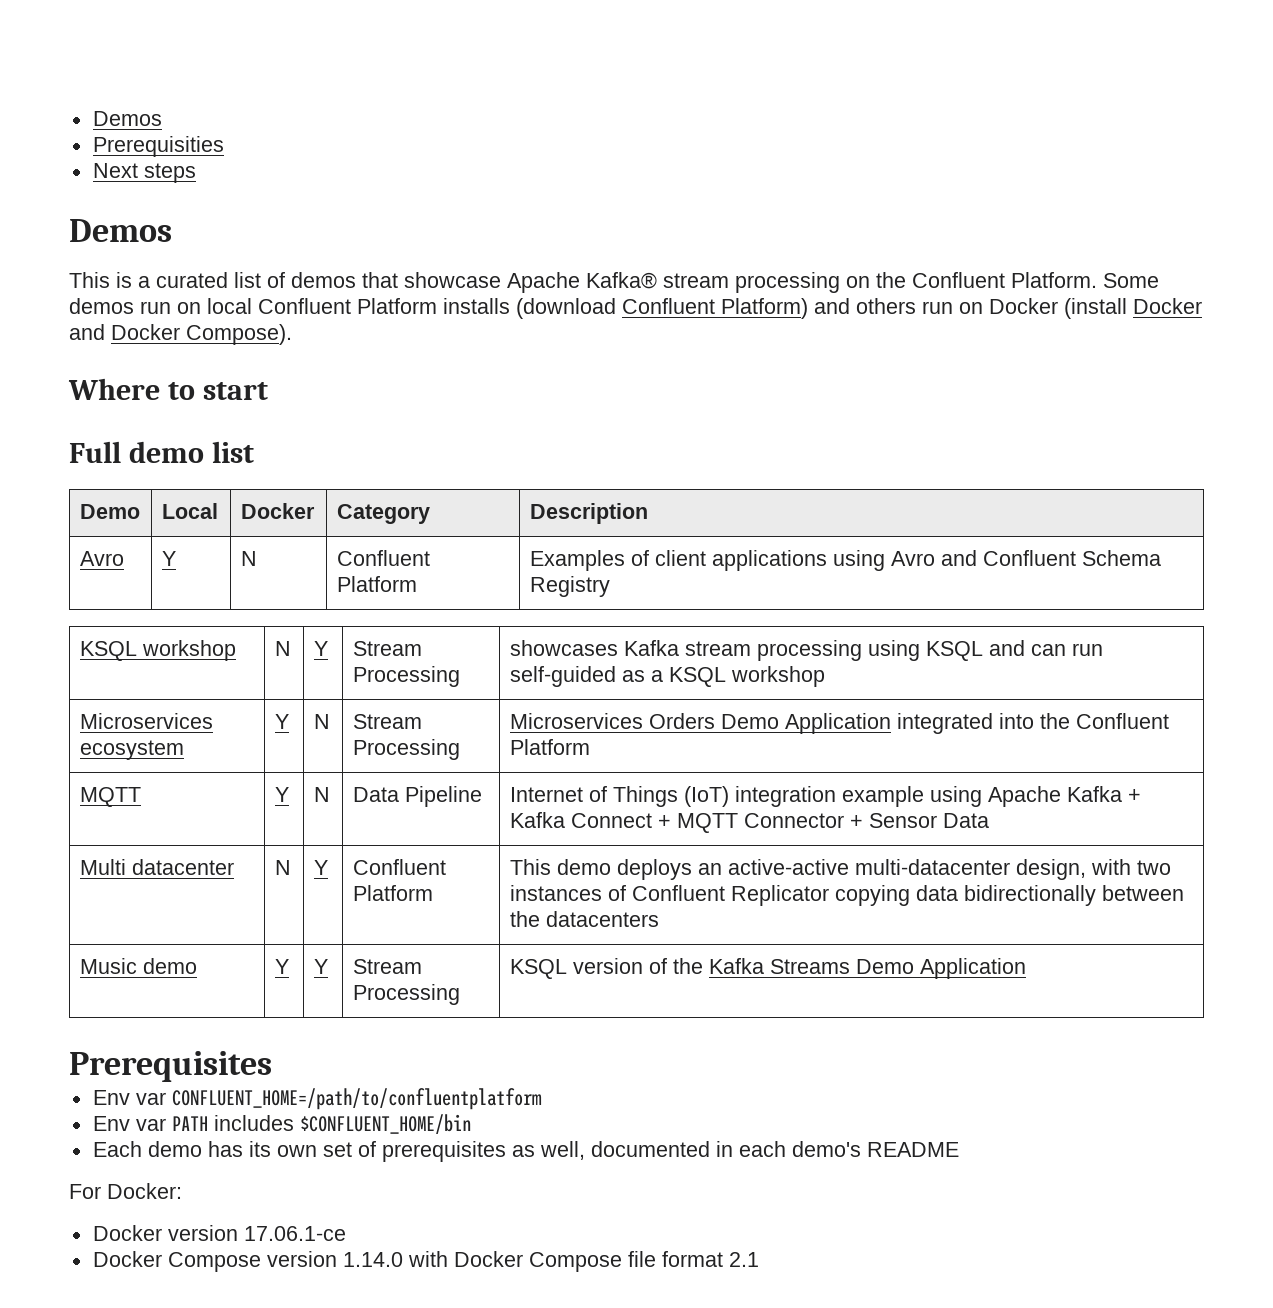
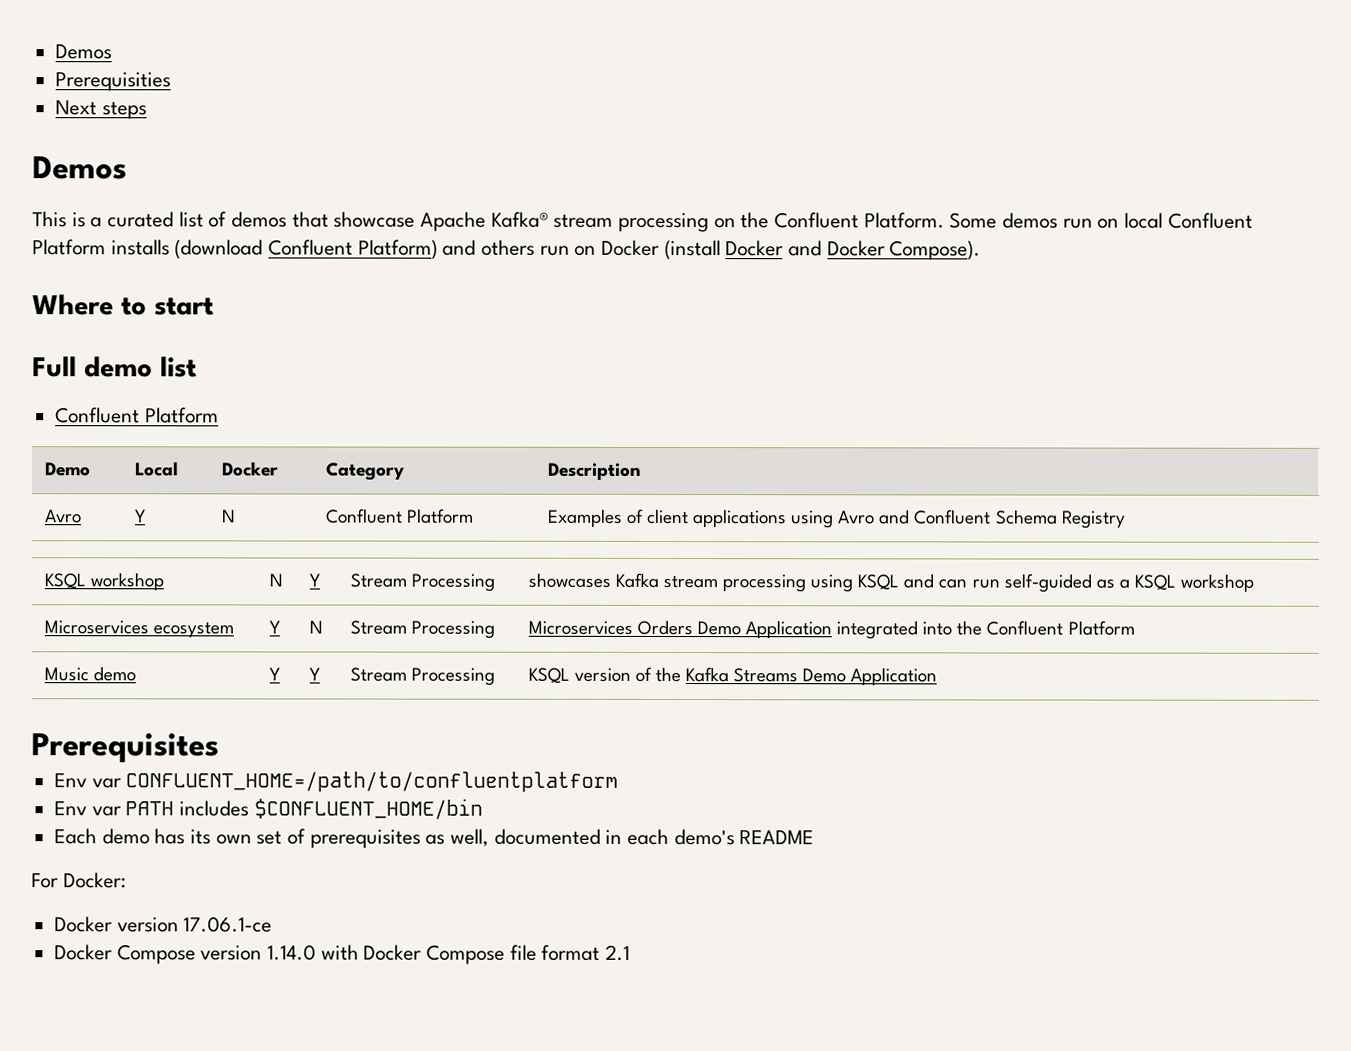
  Full demo list
+ Confluent Platform
- MQTT | Y | N | Data Pipeline | Internet of Things (IoT) integration example using Apache Kafka + Kafka Connect + MQTT Connector + Sensor Data
- Multi datacenter | N | Y | Confluent Platform | This demo deploys an active-active multi-datacenter design, with two instances of Confluent Replicator copying data bidirectionally between the datacenters

